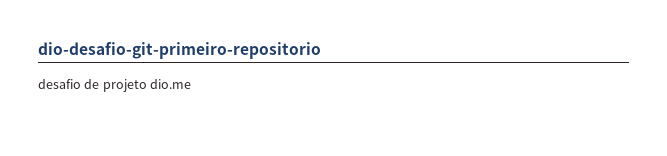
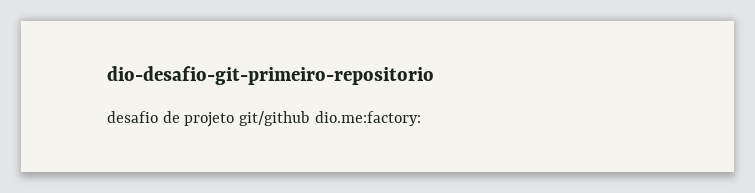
- desafio de projeto dio.me
+ desafio de projeto git/github dio.me:factory:

